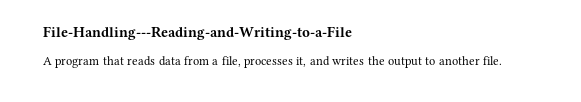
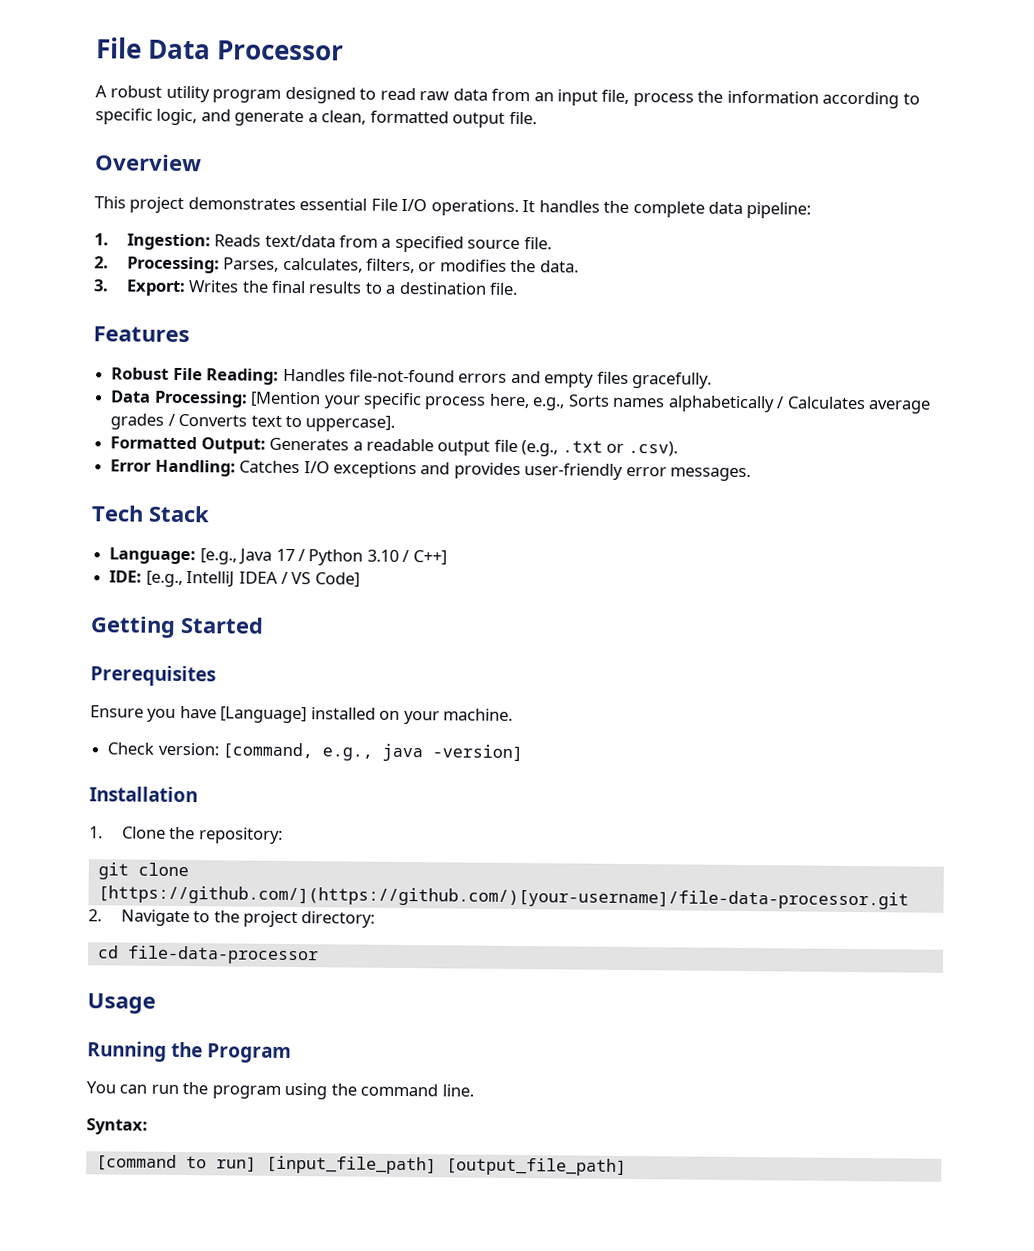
- File-Handling---Reading-and-Writing-to-a-File
- A program that reads data from a file, processes it, and writes the output to another file.
+ File Data Processor
+ A robust utility program designed to read raw data from an input file, process the information according to specific logic, and generate a clean, formatted output file.
+ Overview
+ This project demonstrates essential File I/O operations. It handles the complete data pipeline:
+ 1. Ingestion: Reads text/data from a specified source file.
+ 2. Processing: Parses, calculates, filters, or modifies the data.
+ 3. Export: Writes the final results to a destination file.
+ Features
+ Robust File Reading: Handles file-not-found errors and empty files gracefully.
+ Data Processing: [Mention your specific process here, e.g., Sorts names alphabetically / Calculates average grades / Converts text to uppercase].
+ Formatted Output: Generates a readable output file (e.g., .txt or .csv).
+ Error Handling: Catches I/O exceptions and provides user-friendly error messages.
+ Tech Stack
+ Language: [e.g., Java 17 / Python 3.10 / C++]
+ IDE: [e.g., IntelliJ IDEA / VS Code]
+ Getting Started
+ Prerequisites
+ Ensure you have [Language] installed on your machine.
+ Check version: [command, e.g., java -version]
+ Installation
+ 1. Clone the repository:
+ git clone [https://github.com/](https://github.com/)[your-username]/file-data-processor.git
+ 2. Navigate to the project directory:
+ cd file-data-processor
+ Usage
+ Running the Program
+ You can run the program using the command line.
+ Syntax:
+ [command to run] [input_file_path] [output_file_path]

